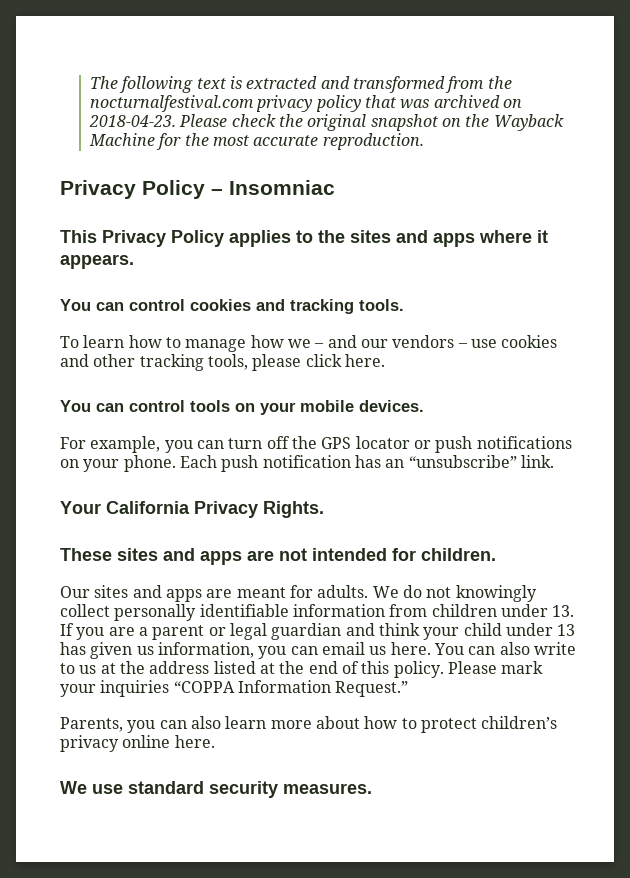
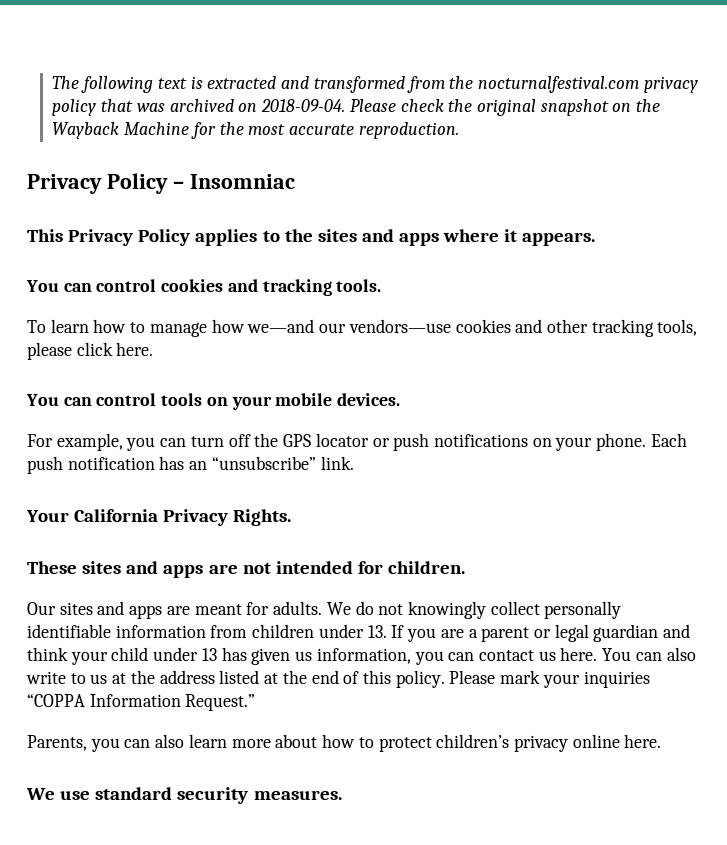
- The following text is extracted and transformed from the nocturnalfestival.com privacy policy that was archived on 2018-04-23.
+ The following text is extracted and transformed from the nocturnalfestival.com privacy policy that was archived on 2018-09-04.
- To learn how to manage how we – and our vendors – use cookies and other tracking tools, please click here.
+ To learn how to manage how we—and our vendors—use cookies and other tracking tools, please click here.
- We do not knowingly collect personally identifiable information from children under 13. If you are a parent or legal guardian and think your child under 13 has given us information, you can email us here.
+ We do not knowingly collect personally identifiable information from children under 13. If you are a parent or legal guardian and think your child under 13 has given us information, you can contact us here.

